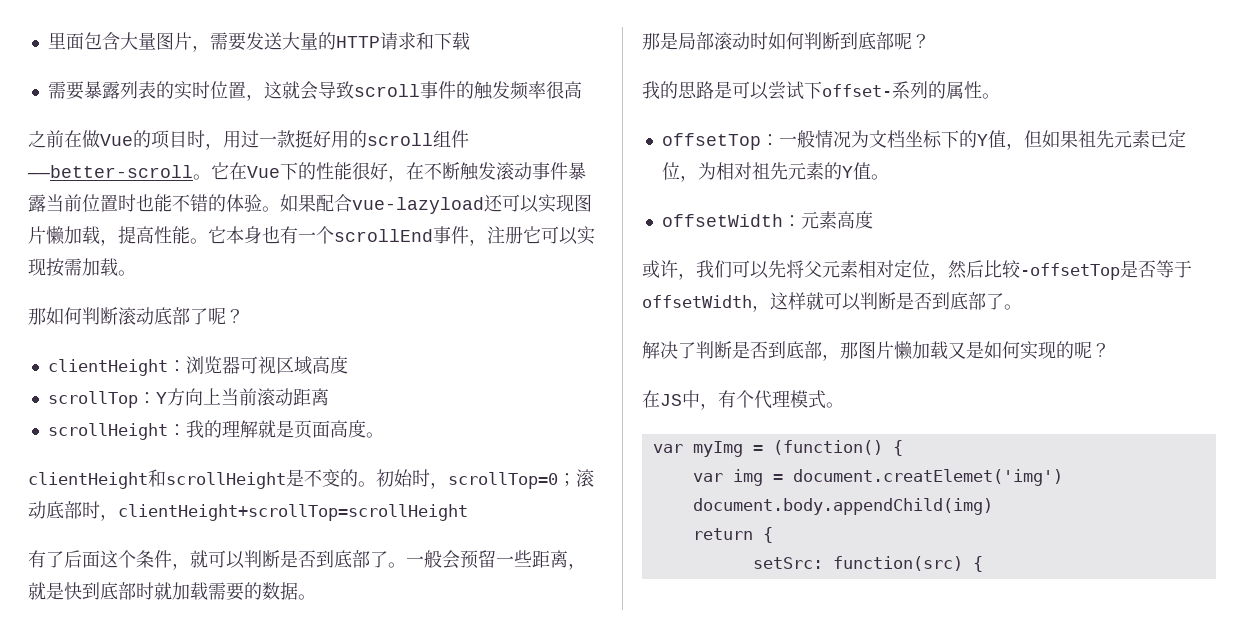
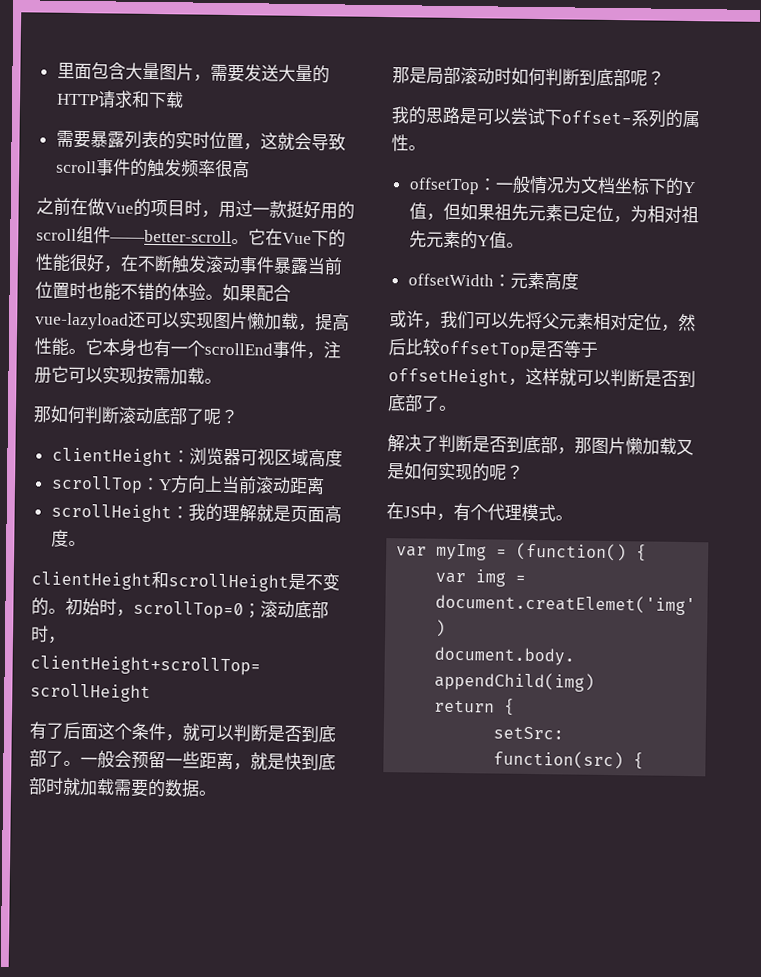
- 或许，我们可以先将父元素相对定位，然后比较-offsetTop是否等于offsetWidth，这样就可以判断是否到底部了。
+ 或许，我们可以先将父元素相对定位，然后比较offsetTop是否等于offsetHeight，这样就可以判断是否到底部了。

